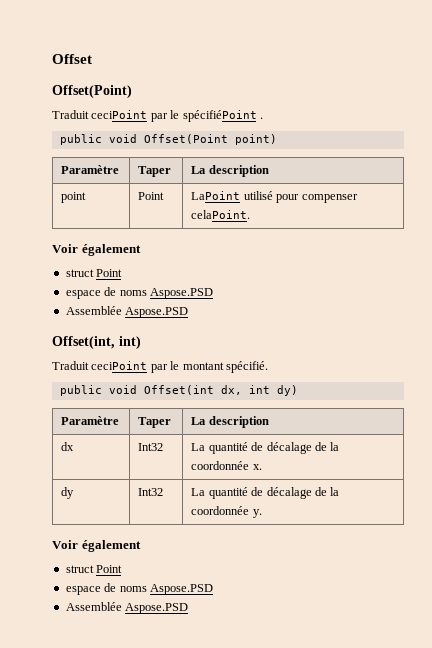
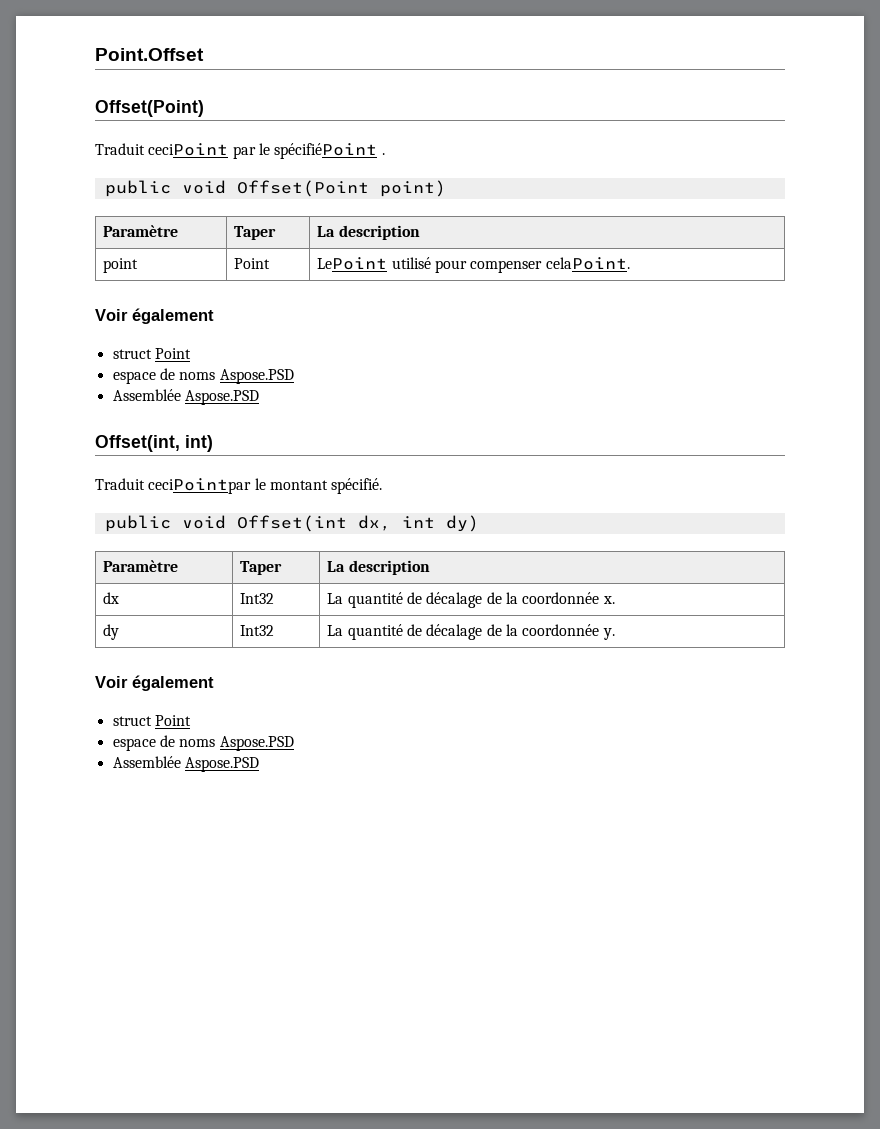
- Offset
+ Point.Offset
- point | Point | LaPoint utilisé pour compenser celaPoint.
+ point | Point | LePoint utilisé pour compenser celaPoint.
- Traduit ceciPoint par le montant spécifié.
+ Traduit ceciPointpar le montant spécifié.

